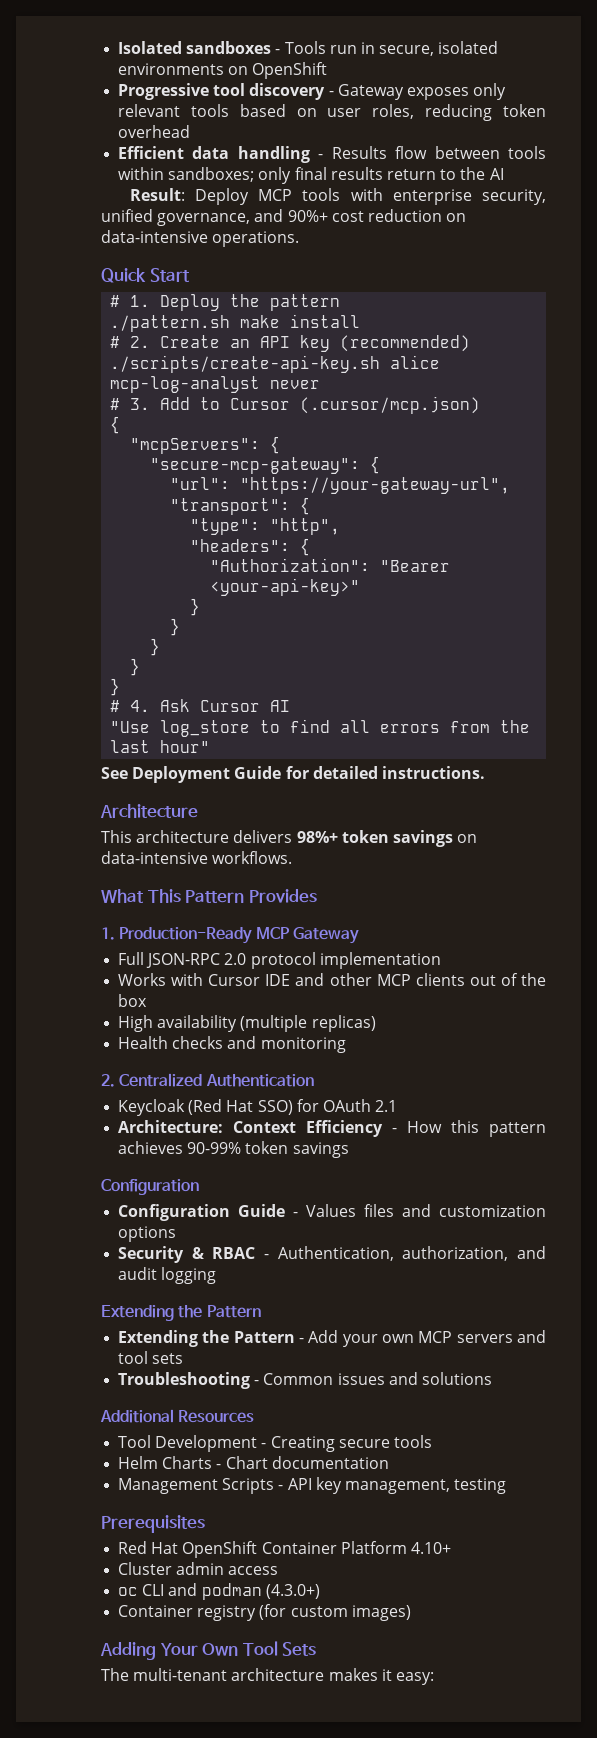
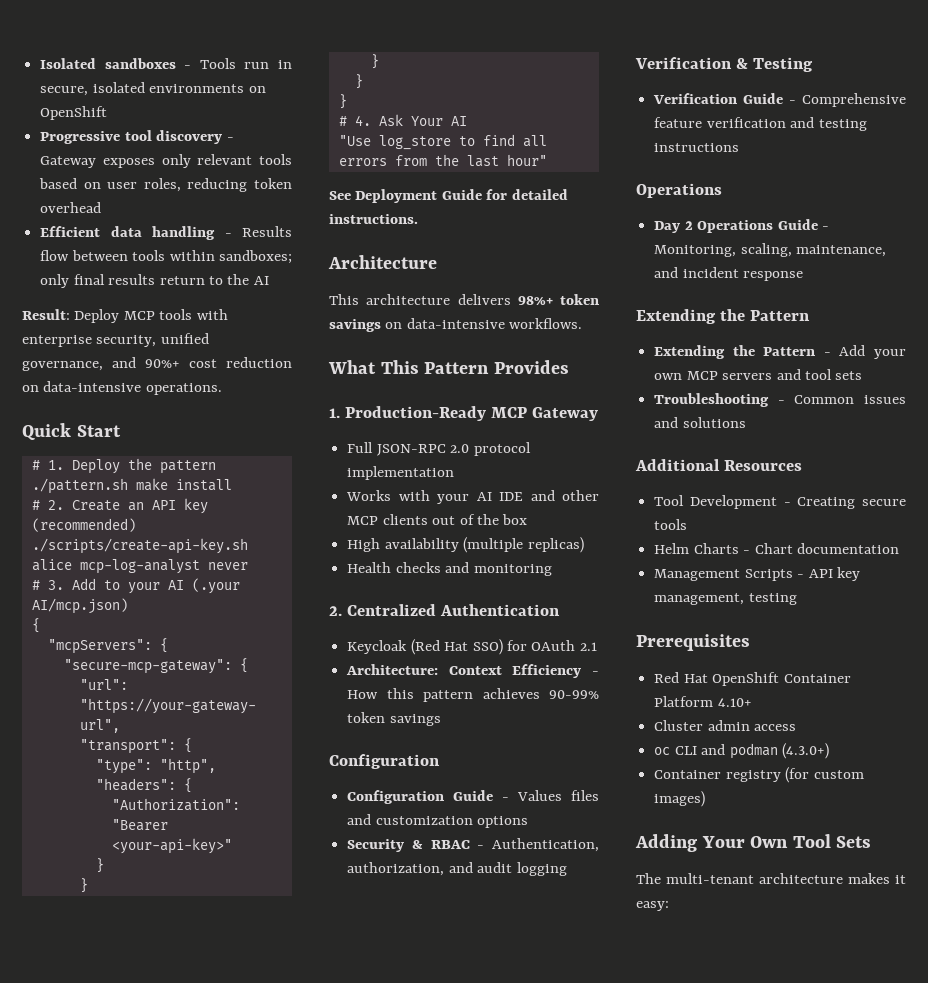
- # 3. Add to Cursor (.cursor/mcp.json)
+ # 3. Add to your AI (.your AI/mcp.json)
- # 4. Ask Cursor AI
+ # 4. Ask Your AI
- Works with Cursor IDE and other MCP clients out of the box
+ Works with your AI IDE and other MCP clients out of the box
+ Verification & Testing
+ Verification Guide - Comprehensive feature verification and testing instructions
+ Operations
+ Day 2 Operations Guide - Monitoring, scaling, maintenance, and incident response

